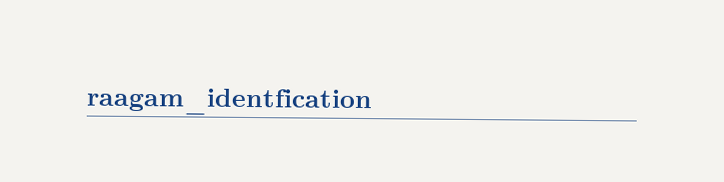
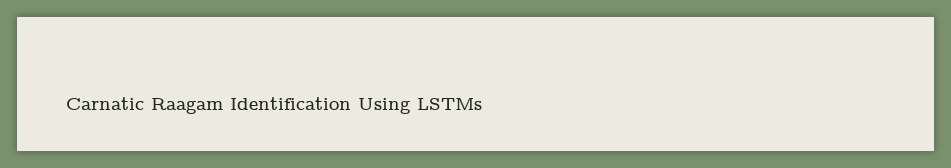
- raagam_identfication
+ Carnatic Raagam Identification Using LSTMs

